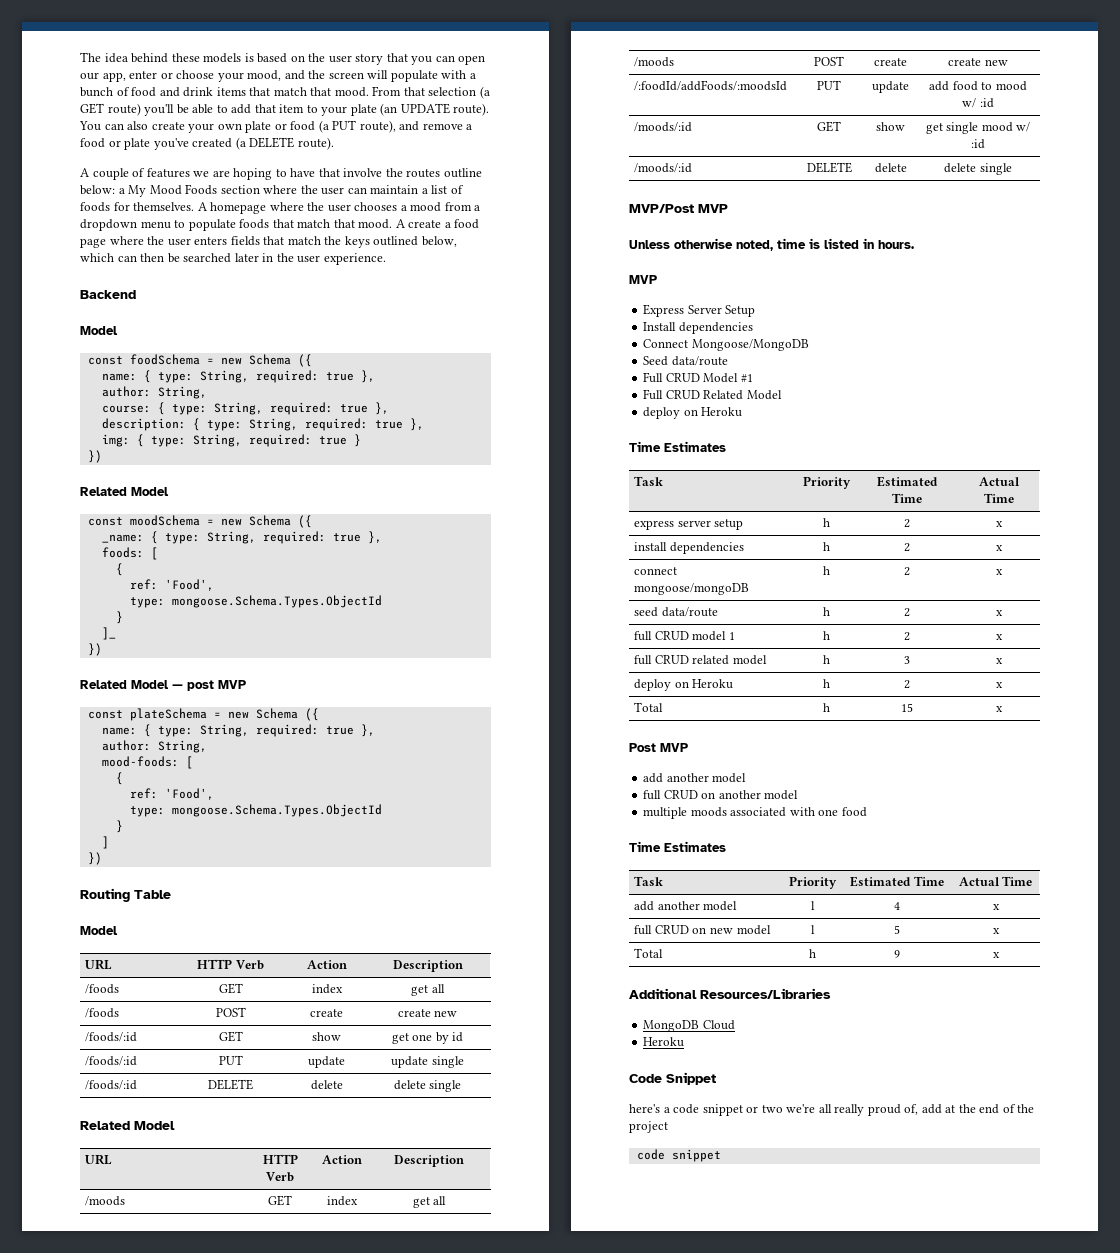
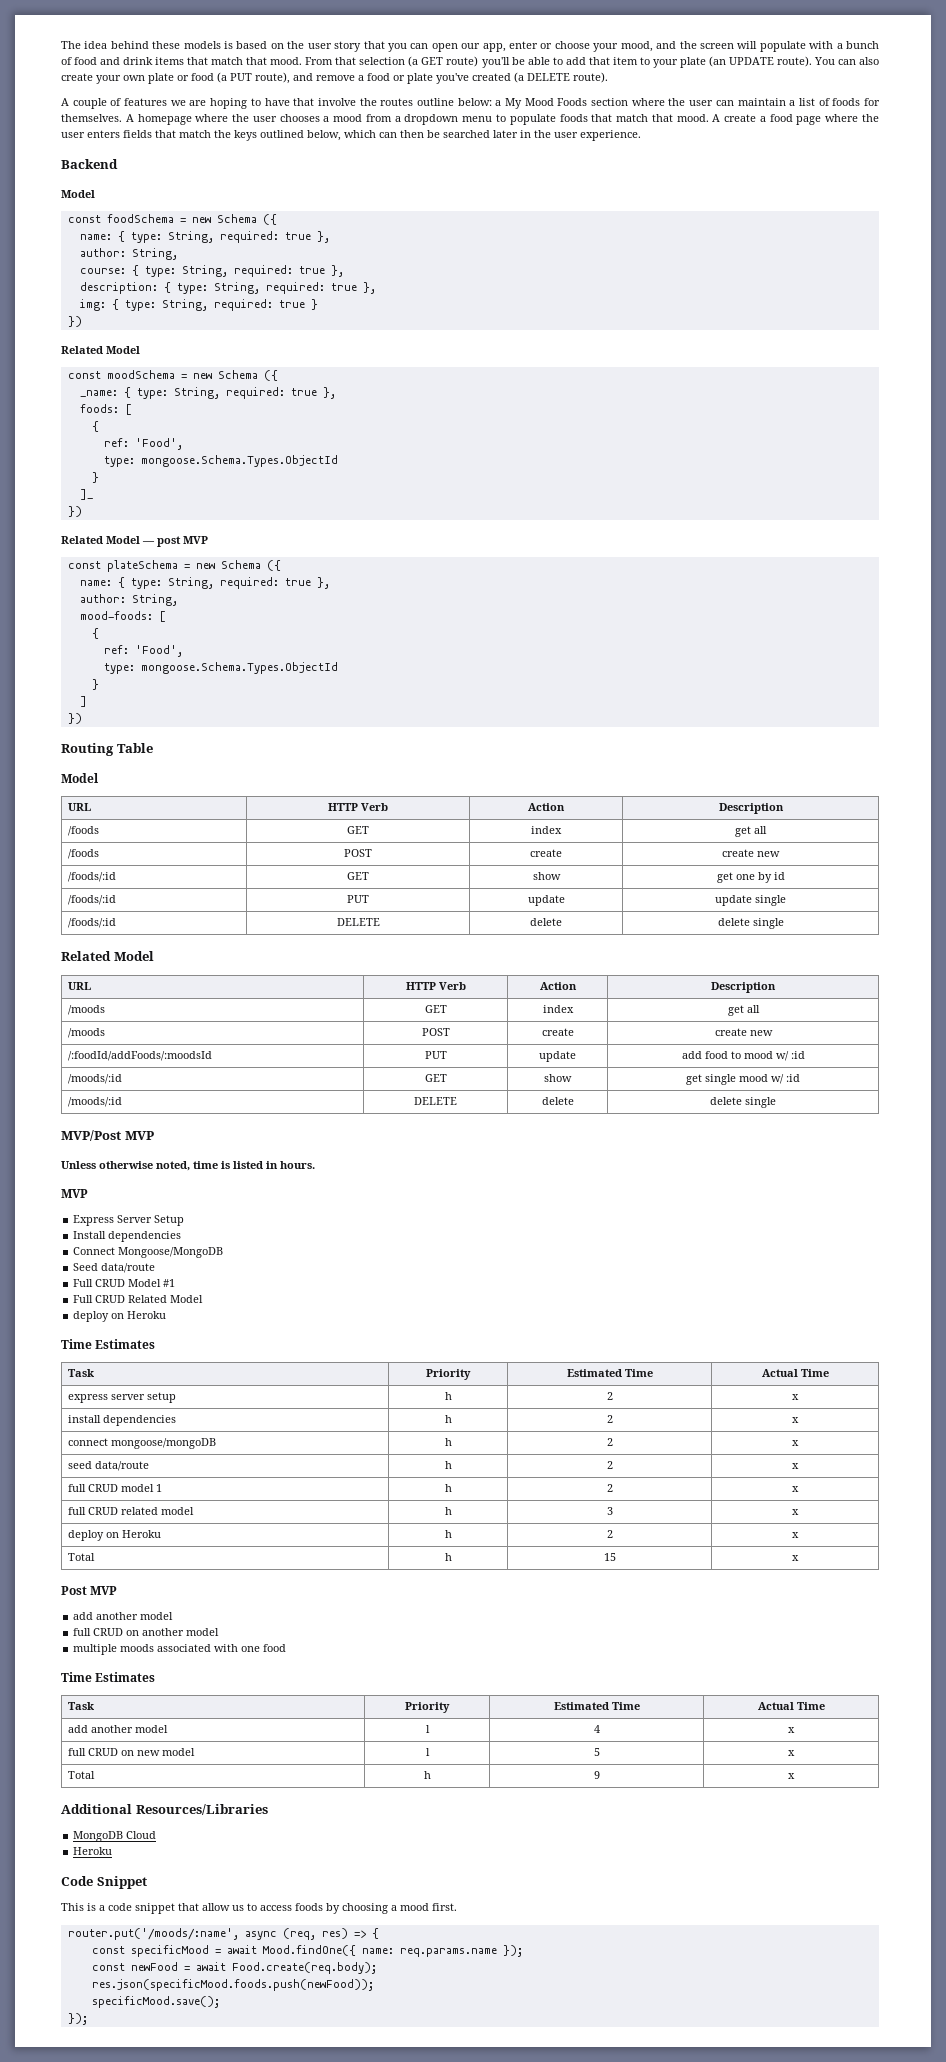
- here's a code snippet or two we're all really proud of, add at the end of the project
- code snippet
+ This is a code snippet that allow us to access foods by choosing a mood first.
+ router.put('/moods/:name', async (req, res) => {
+ const specificMood = await Mood.findOne({ name: req.params.name });
+ const newFood = await Food.create(req.body);
+ res.json(specificMood.foods.push(newFood));
+ specificMood.save();
+ });

